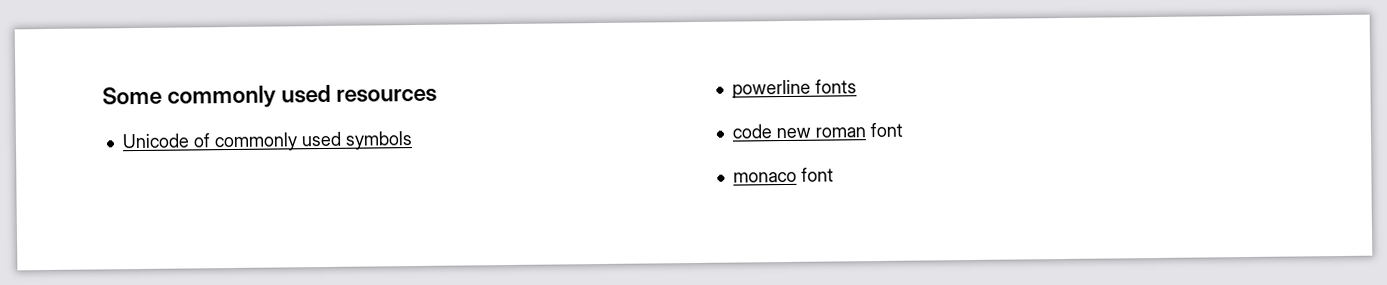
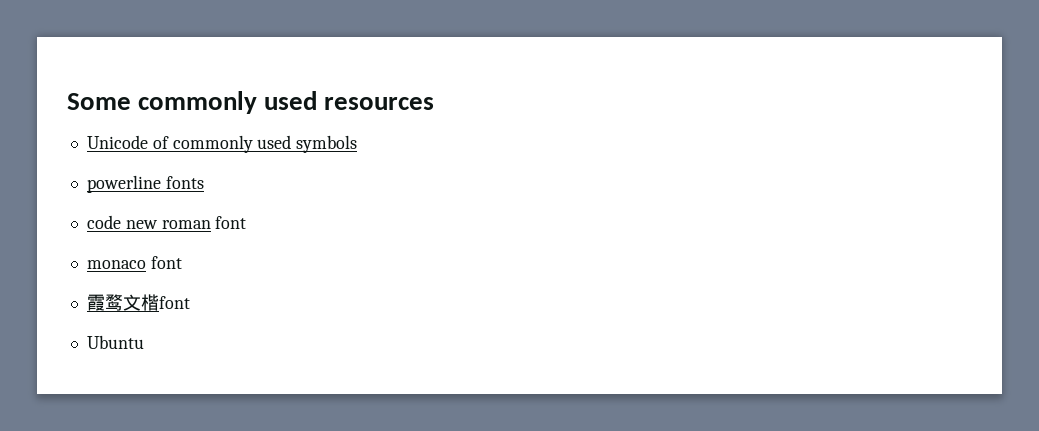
+ 霞鹜文楷font
+ Ubuntu

